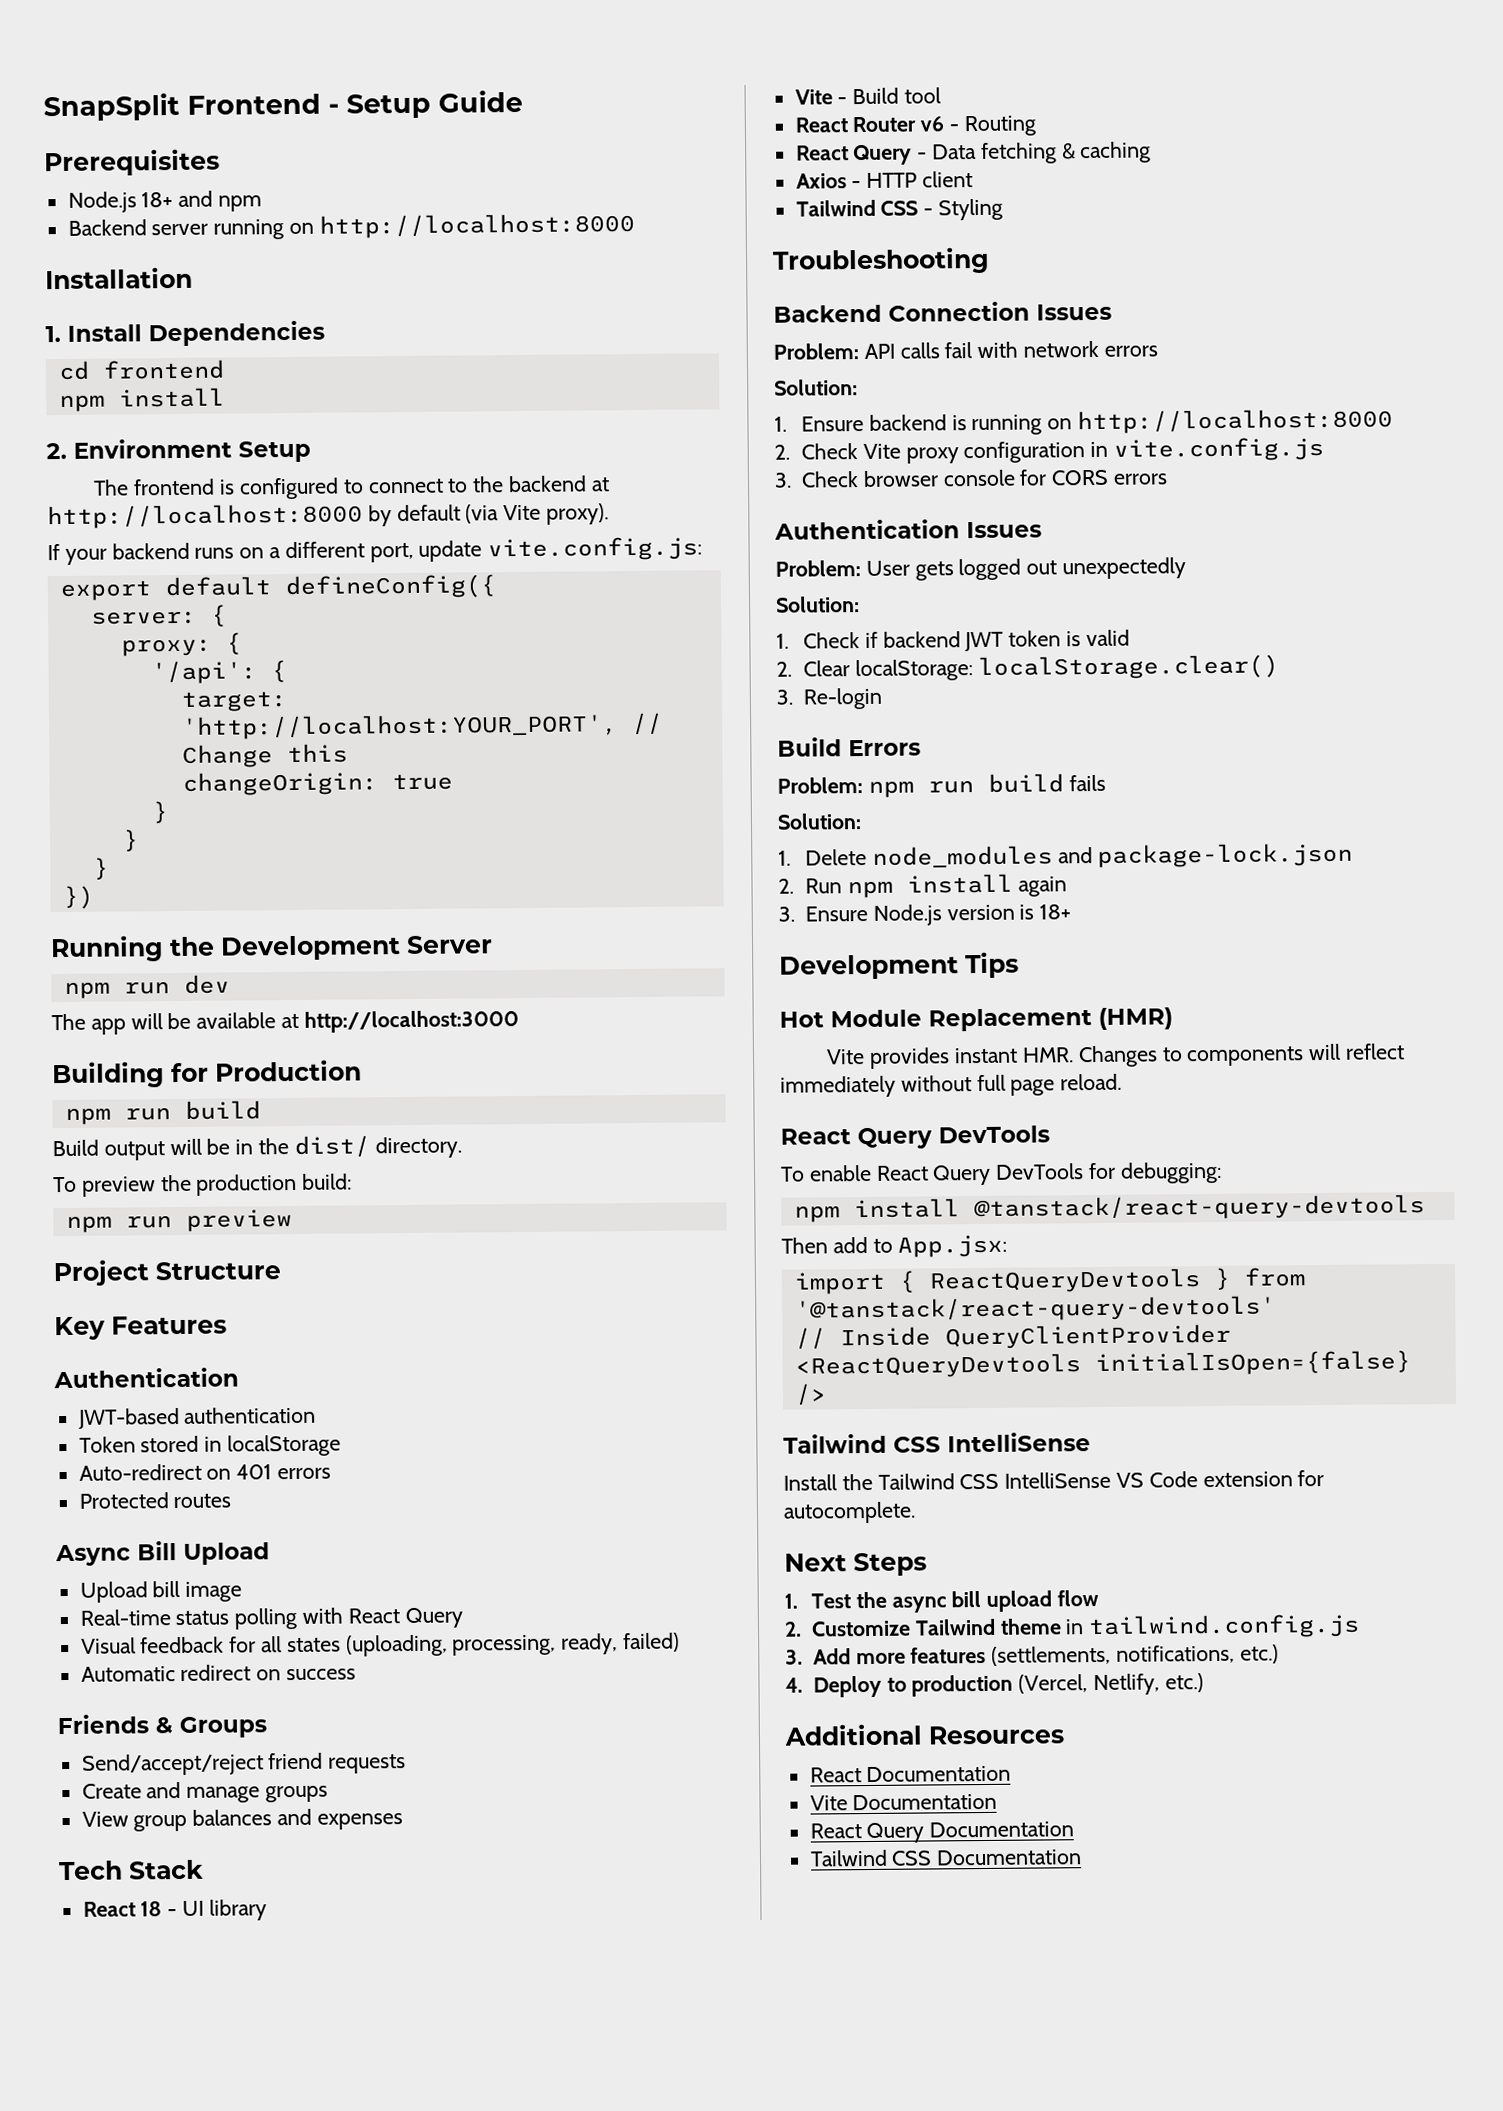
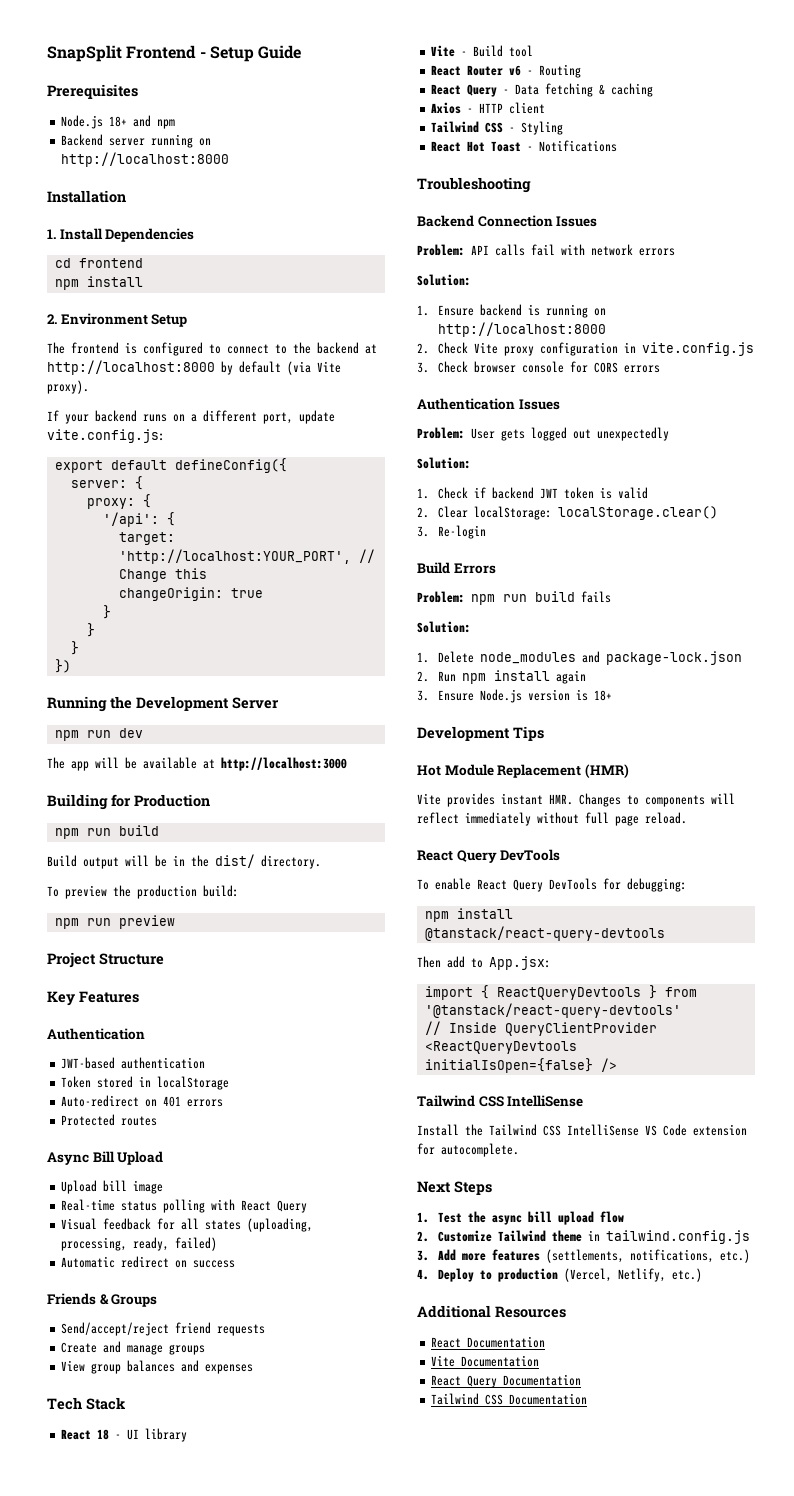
+ React Hot Toast - Notifications

